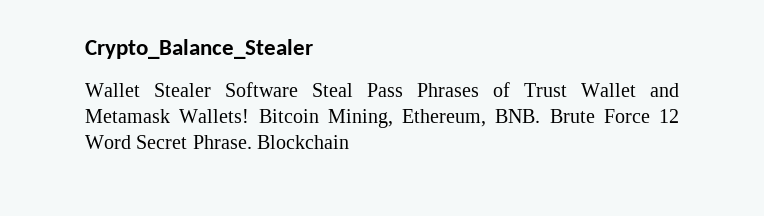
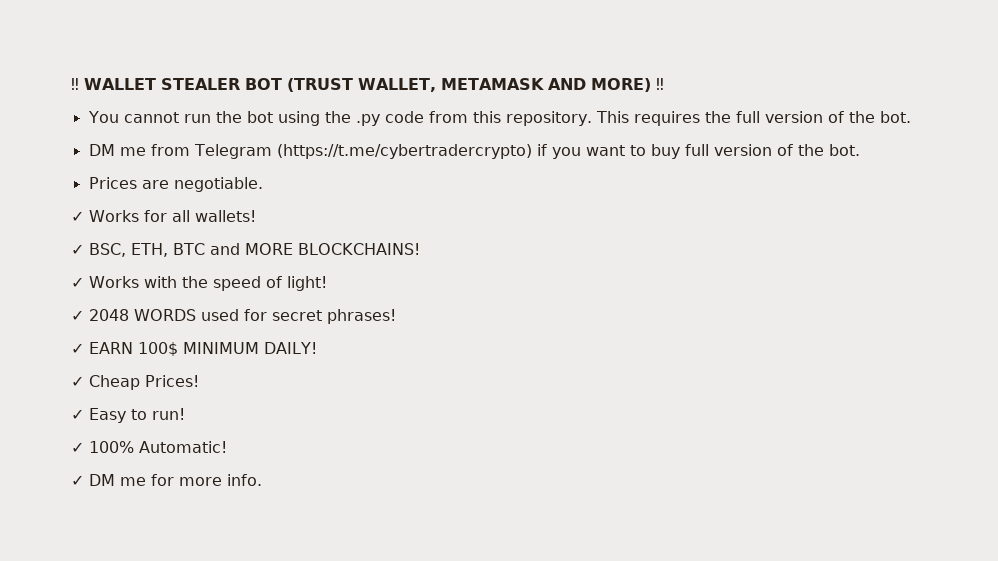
- Crypto_Balance_Stealer
- Wallet Stealer Software Steal Pass Phrases of Trust Wallet and Metamask Wallets! Bitcoin Mining, Ethereum, BNB. Brute Force 12 Word Secret Phrase. Blockchain
+ ‼ WALLET STEALER BOT (TRUST WALLET, METAMASK AND MORE) ‼
+ You cannot run the bot using the .py code from this repository. This requires the full version of the bot.
+ DM me from Telegram (https://t.me/cybertradercrypto) if you want to buy full version of the bot.
+ Prices are negotiable.
+ ✓ Works for all wallets!
+ ✓ BSC, ETH, BTC and MORE BLOCKCHAINS!
+ ✓ Works with the speed of light!
+ ✓ 2048 WORDS used for secret phrases!
+ ✓ EARN 100$ MINIMUM DAILY!
+ ✓ Cheap Prices!
+ ✓ Easy to run!
+ ✓ 100% Automatic!
+ ✓ DM me for more info.

